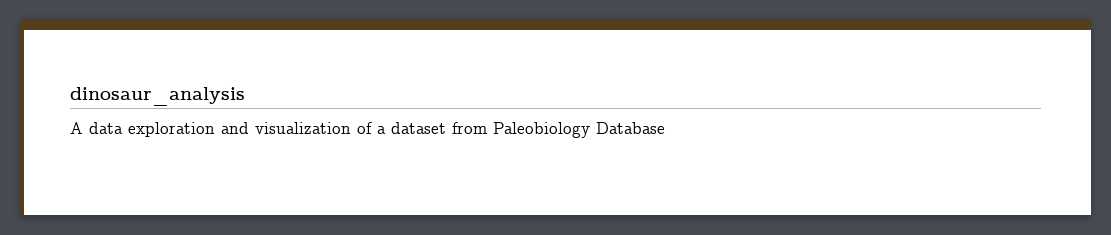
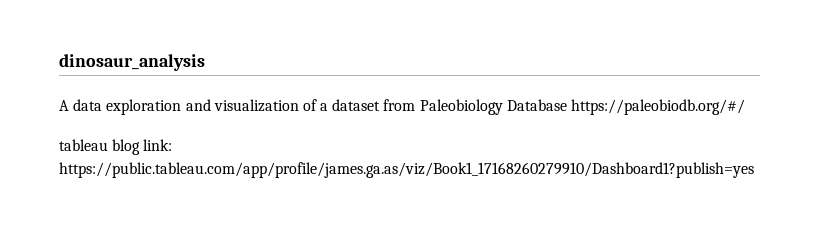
- A data exploration and visualization of a dataset from Paleobiology Database
+ A data exploration and visualization of a dataset from Paleobiology Database https://paleobiodb.org/#/
+ tableau blog link: https://public.tableau.com/app/profile/james.ga.as/viz/Book1_17168260279910/Dashboard1?publish=yes

